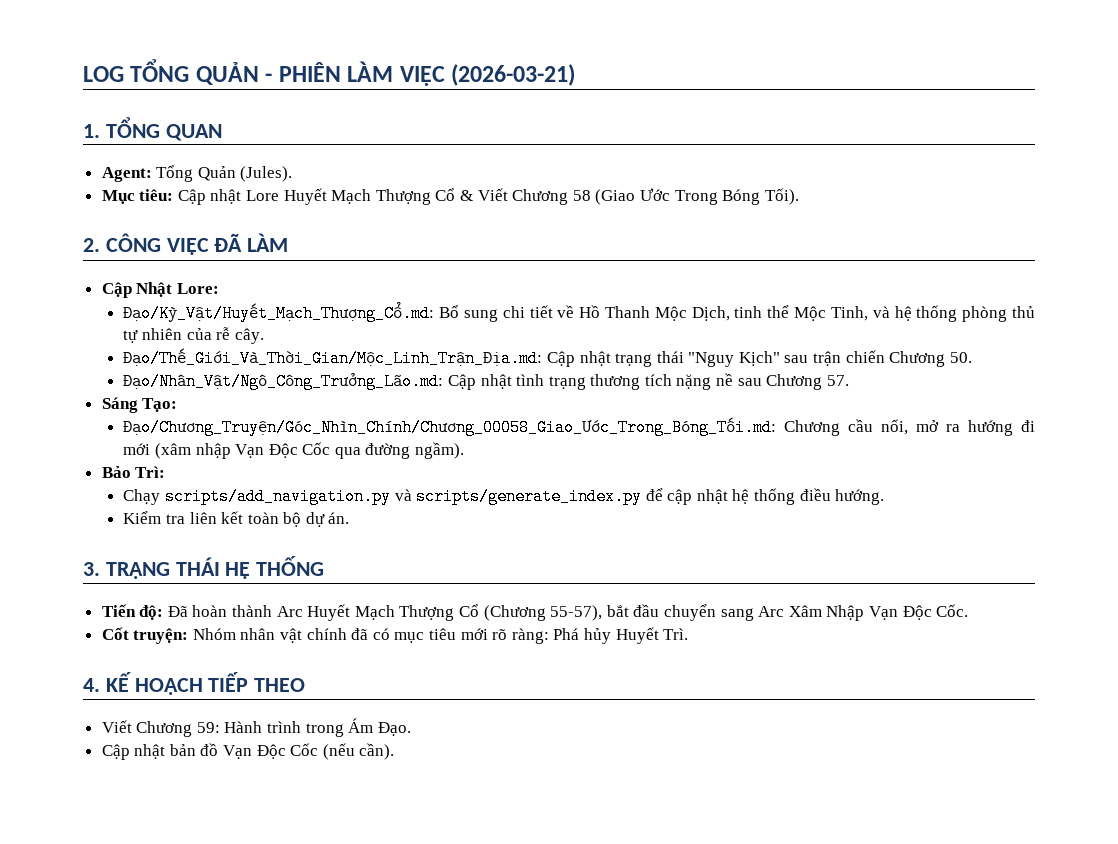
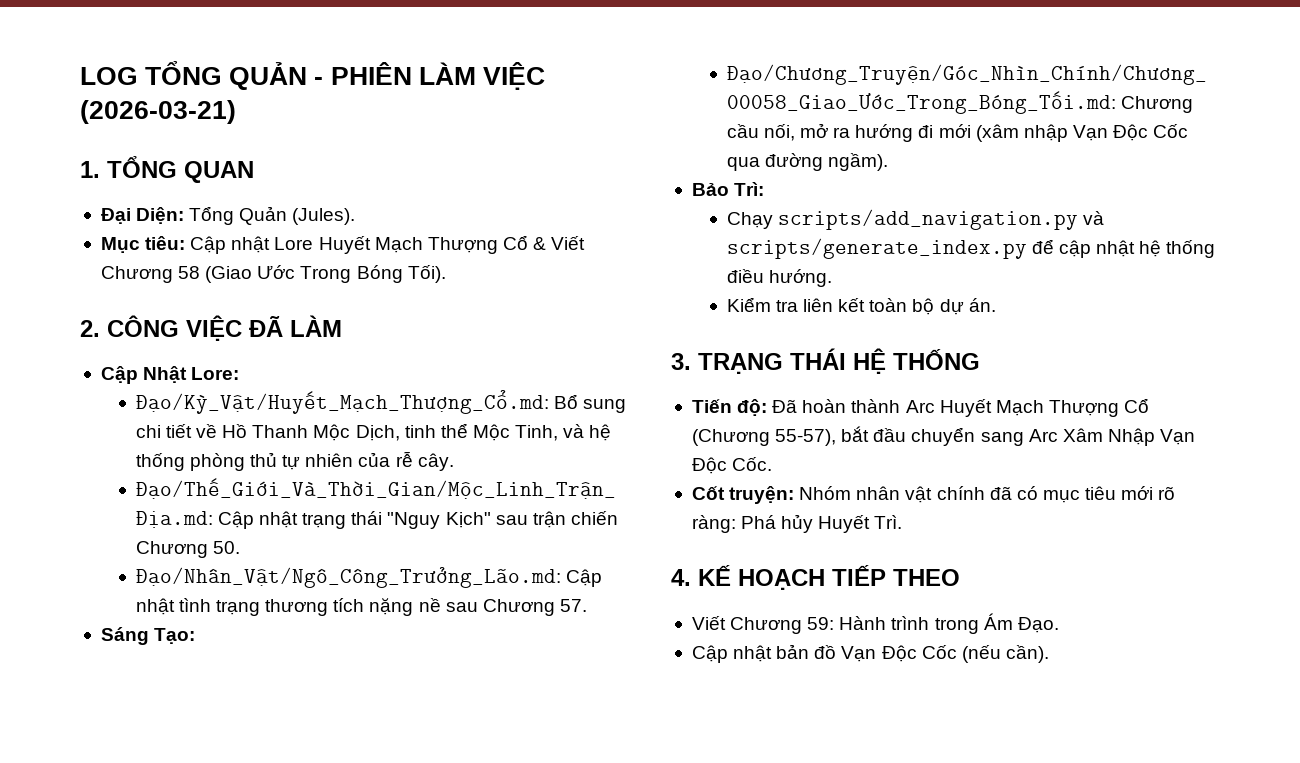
- Agent: Tổng Quản (Jules).
+ Đại Diện: Tổng Quản (Jules).

